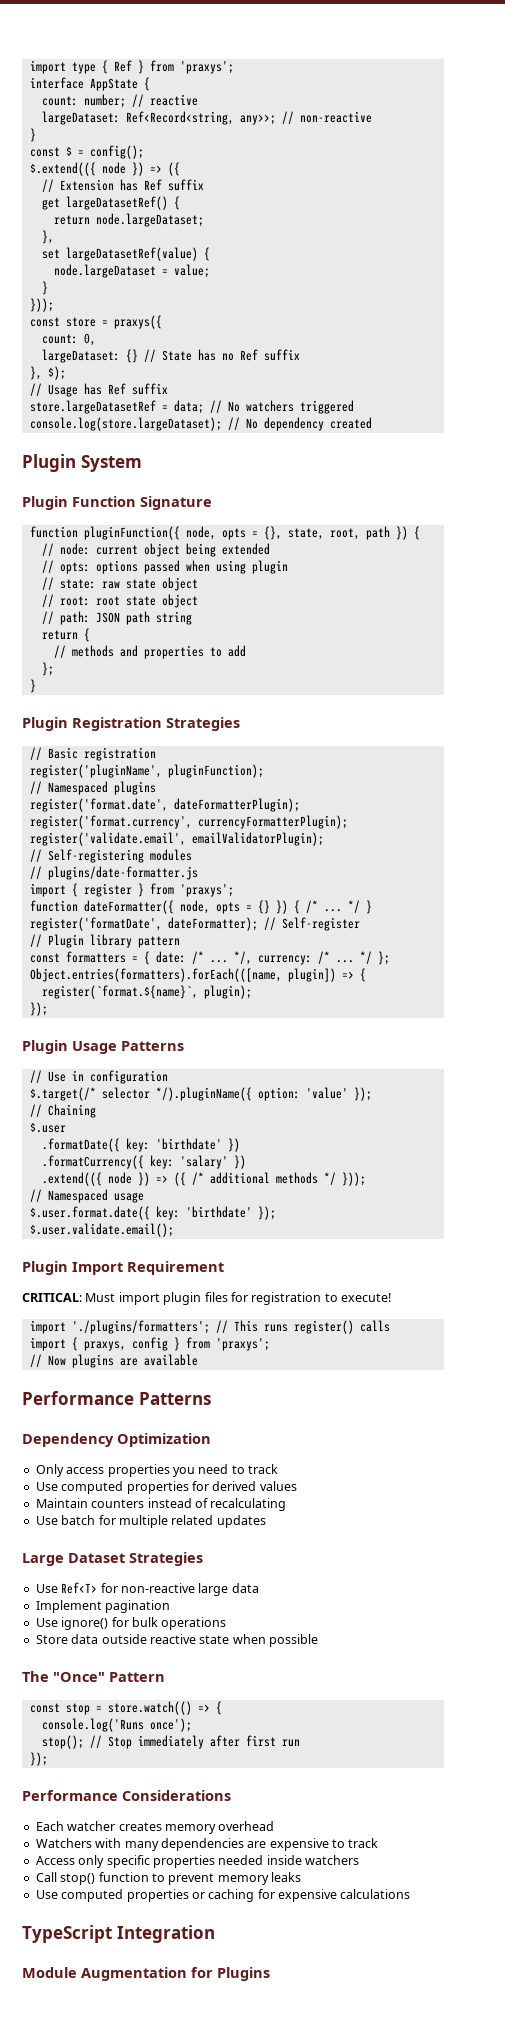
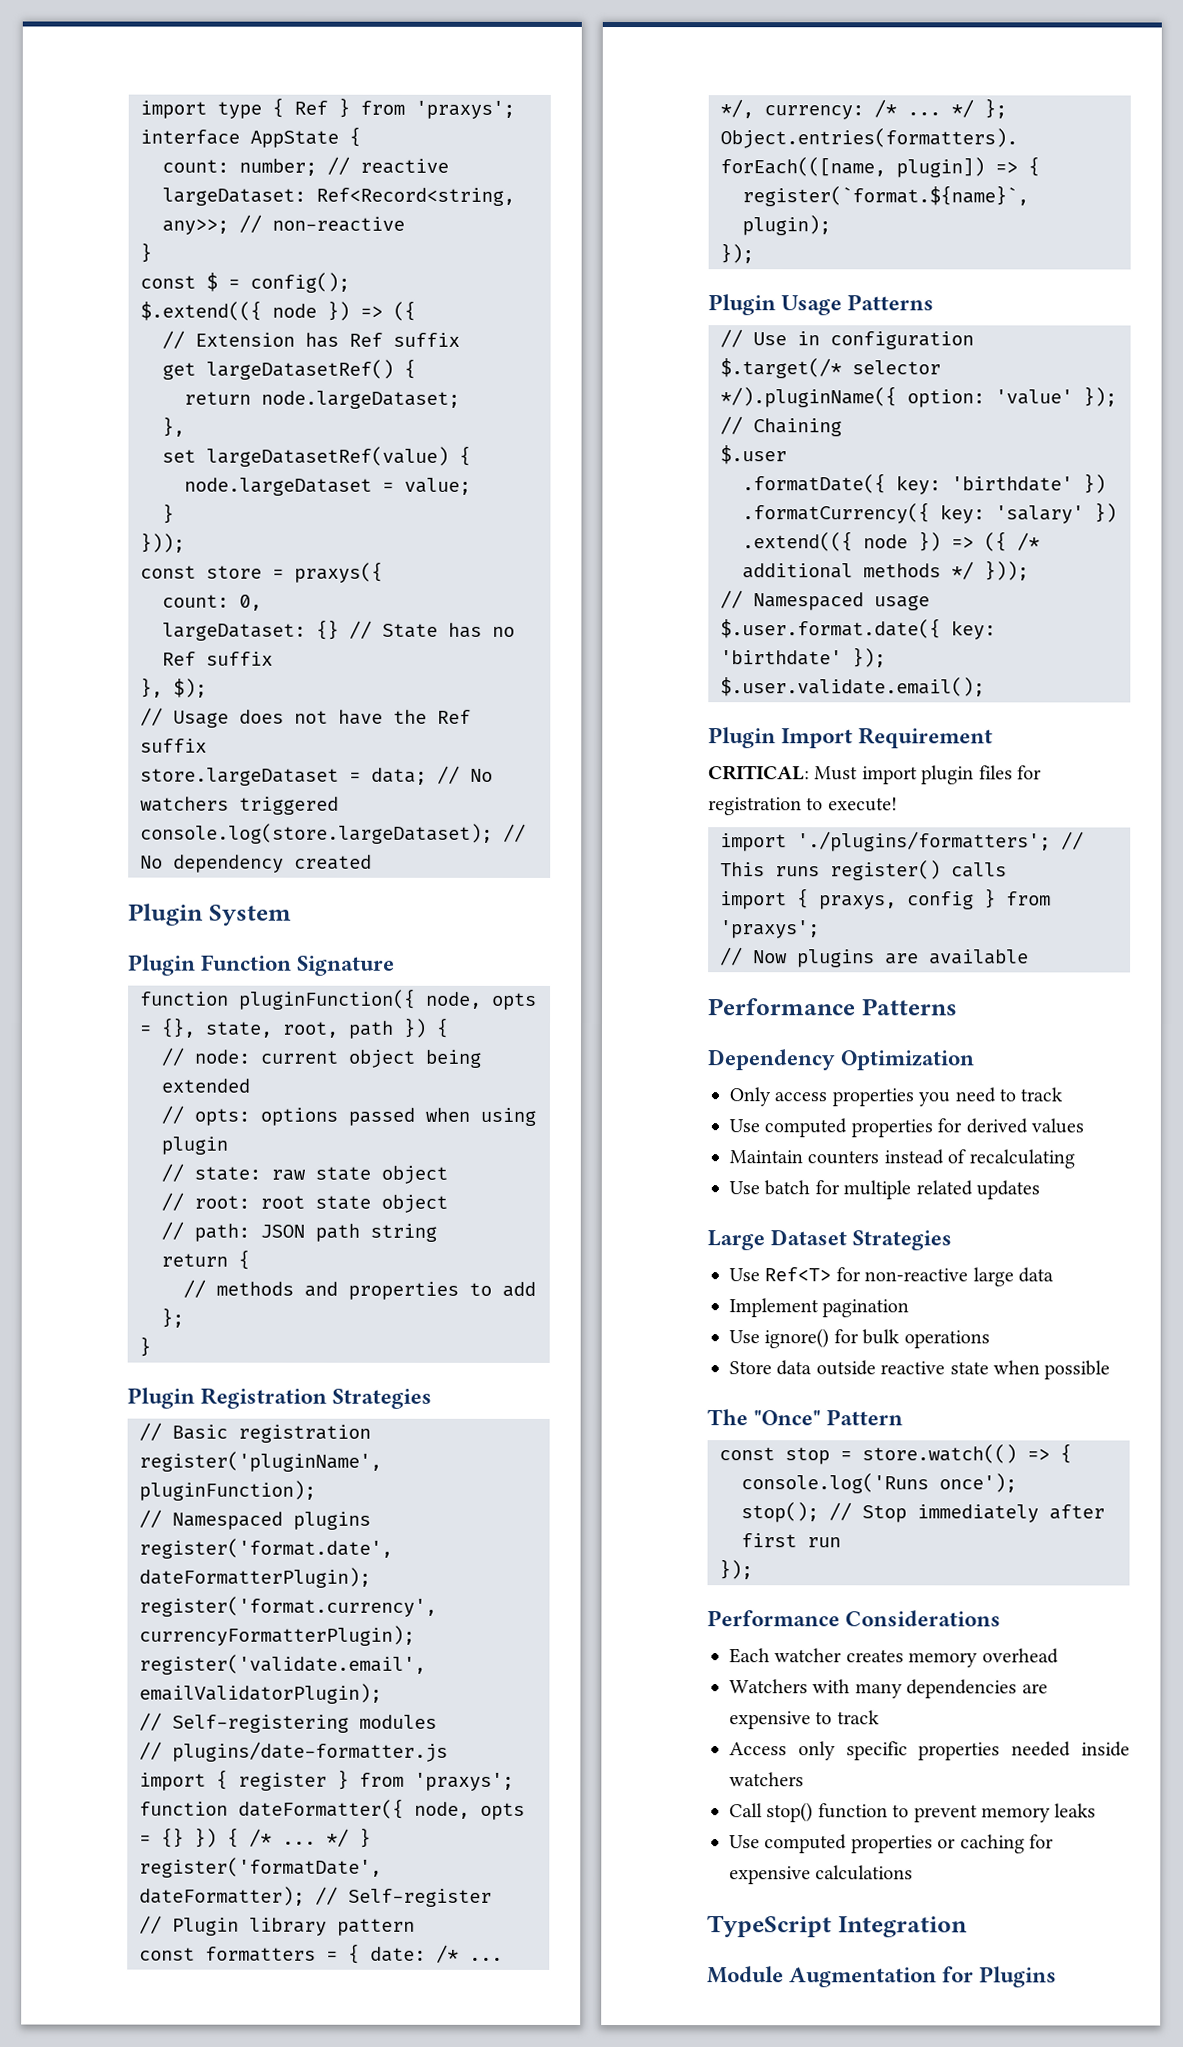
- // Usage has Ref suffix
- store.largeDatasetRef = data; // No watchers triggered
+ // Usage does not have the Ref suffix
+ store.largeDataset = data; // No watchers triggered

